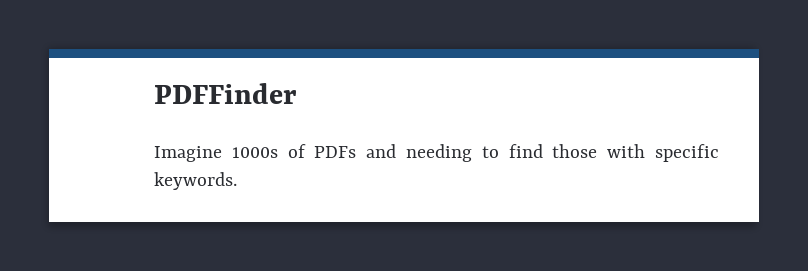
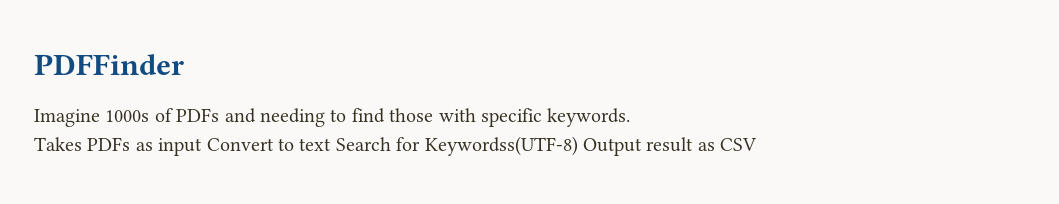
+ Takes PDFs as input Convert to text Search for Keywordss(UTF-8) Output result as CSV

